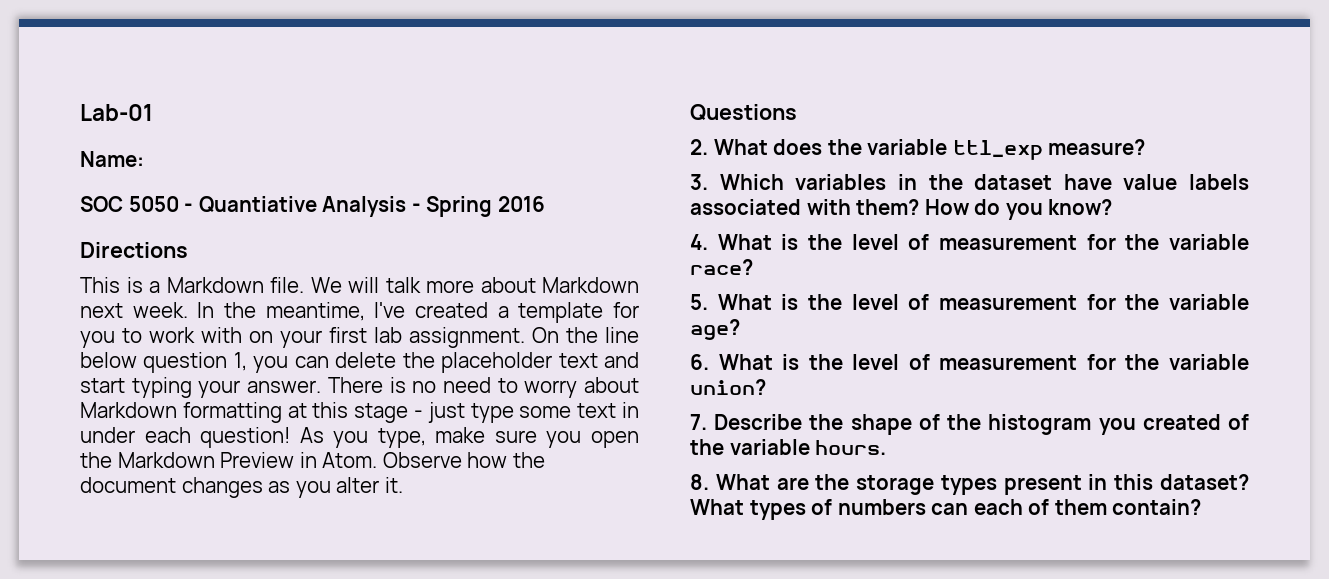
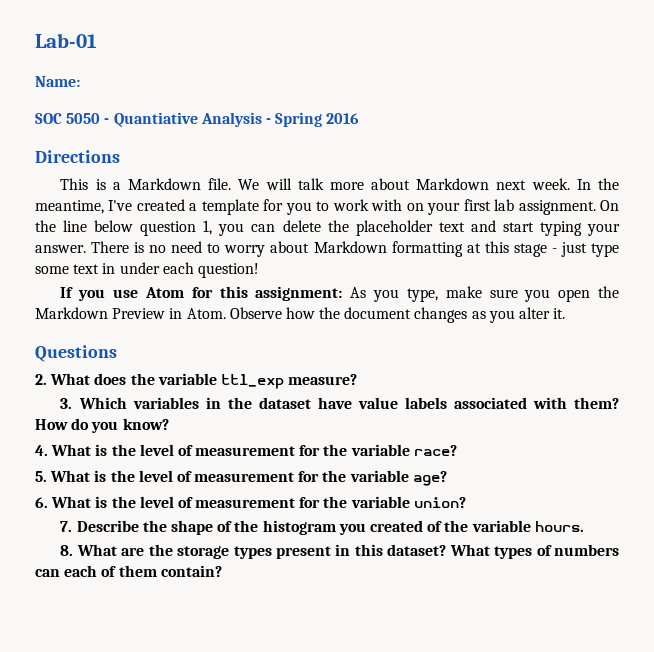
- There is no need to worry about Markdown formatting at this stage - just type some text in under each question! As you type, make sure you open the Markdown Preview in Atom.
+ There is no need to worry about Markdown formatting at this stage - just type some text in under each question!
+ If you use Atom for this assignment: As you type, make sure you open the Markdown Preview in Atom.

